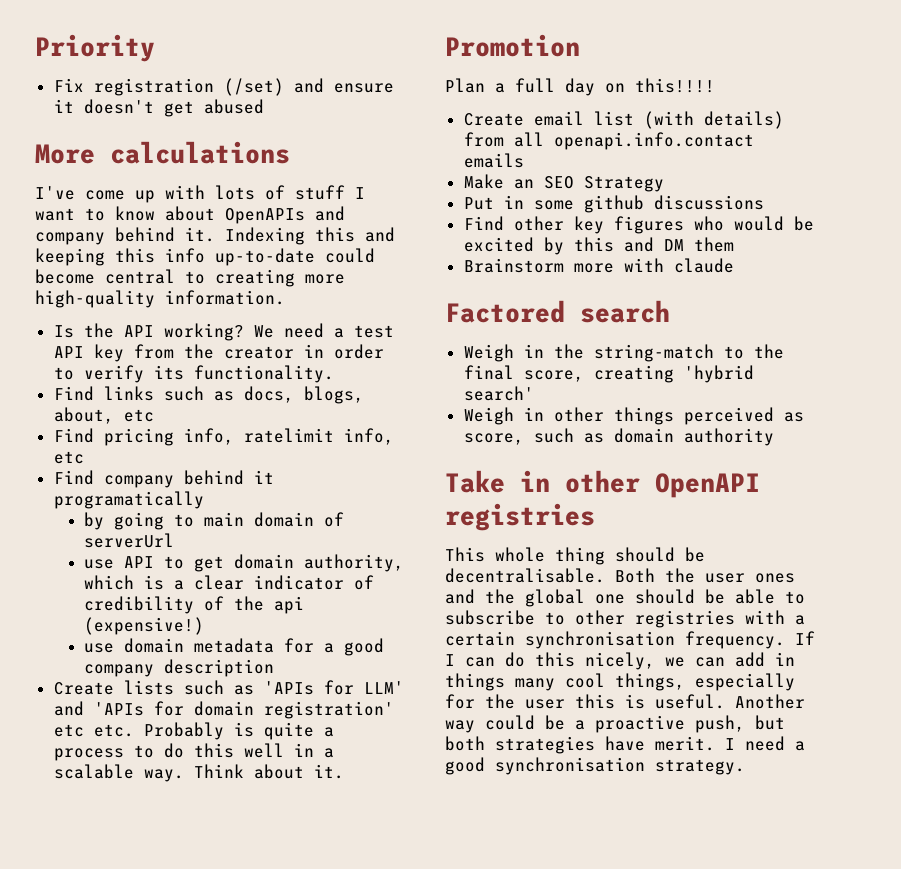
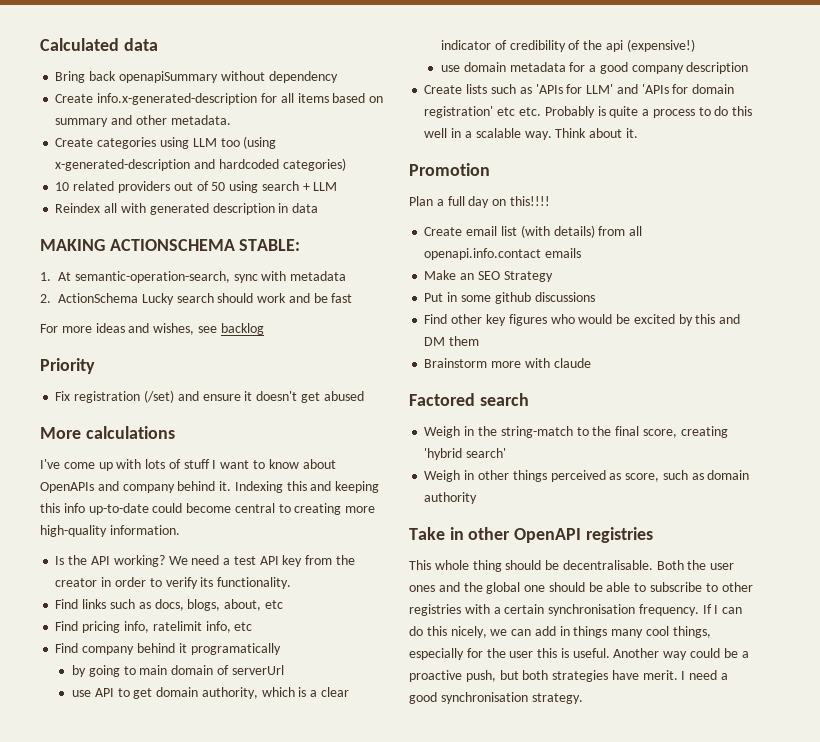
+ Calculated data
+ Bring back openapiSummary without dependency
+ Create info.x-generated-description for all items based on summary and other metadata.
+ Create categories using LLM too (using x-generated-description and hardcoded categories)
+ 10 related providers out of 50 using search + LLM
+ Reindex all with generated description in data
+ MAKING ACTIONSCHEMA STABLE:
+ 1. At semantic-operation-search, sync with metadata
+ 2. ActionSchema Lucky search should work and be fast
+ For more ideas and wishes, see backlog

